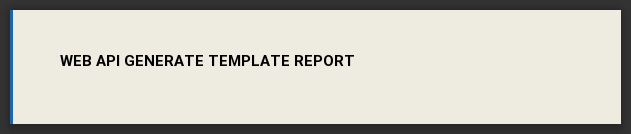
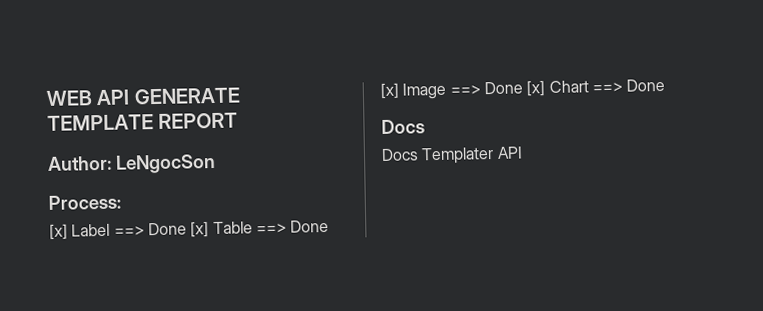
+ Author: LeNgocSon
+ Process:
+ [x] Label ==> Done [x] Table ==> Done [x] Image ==> Done [x] Chart ==> Done
+ Docs
+ Docs Templater API

